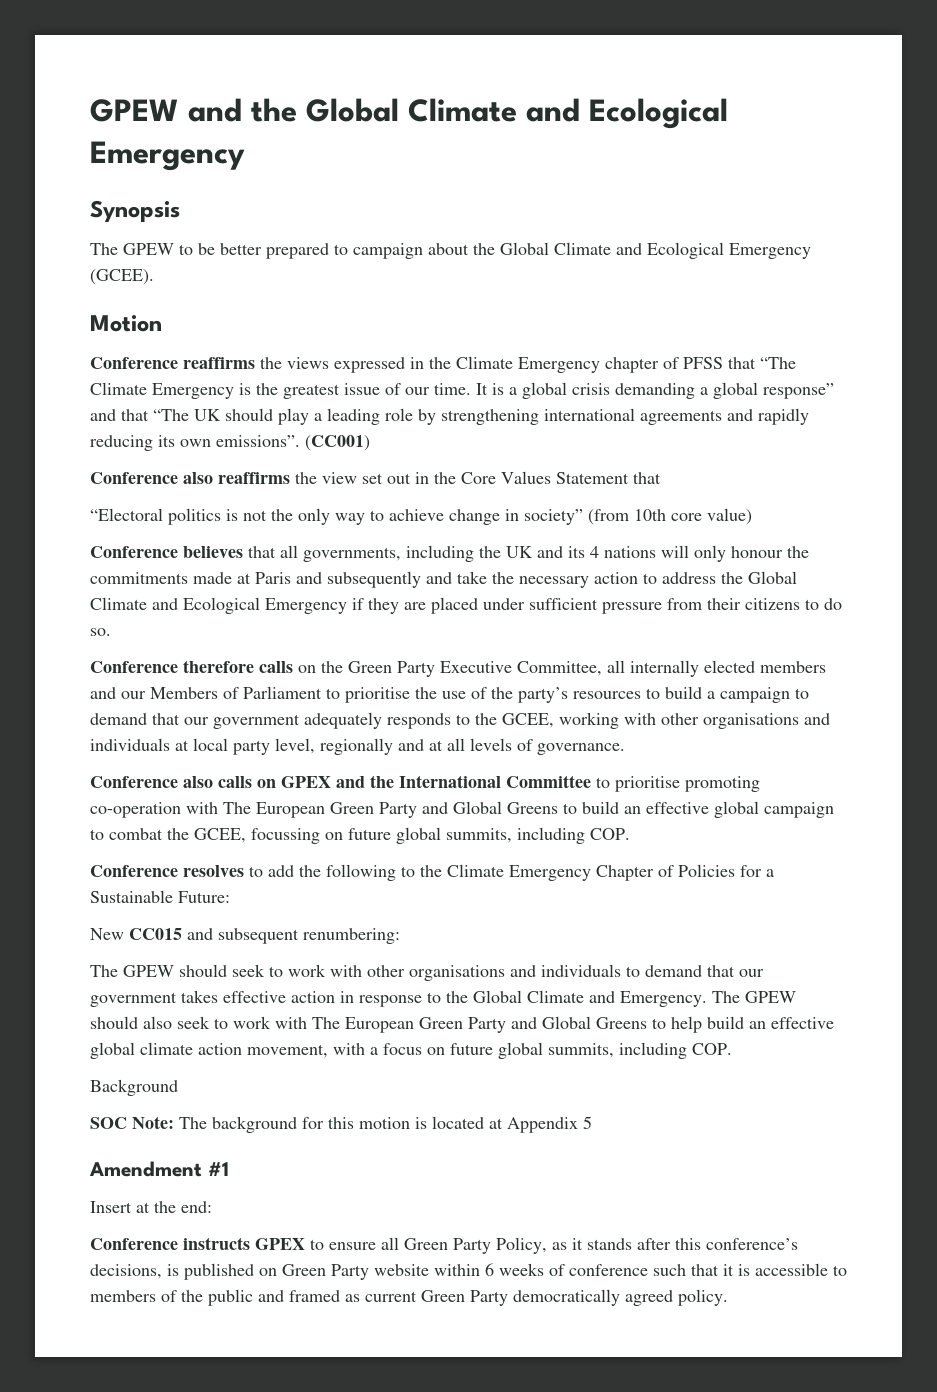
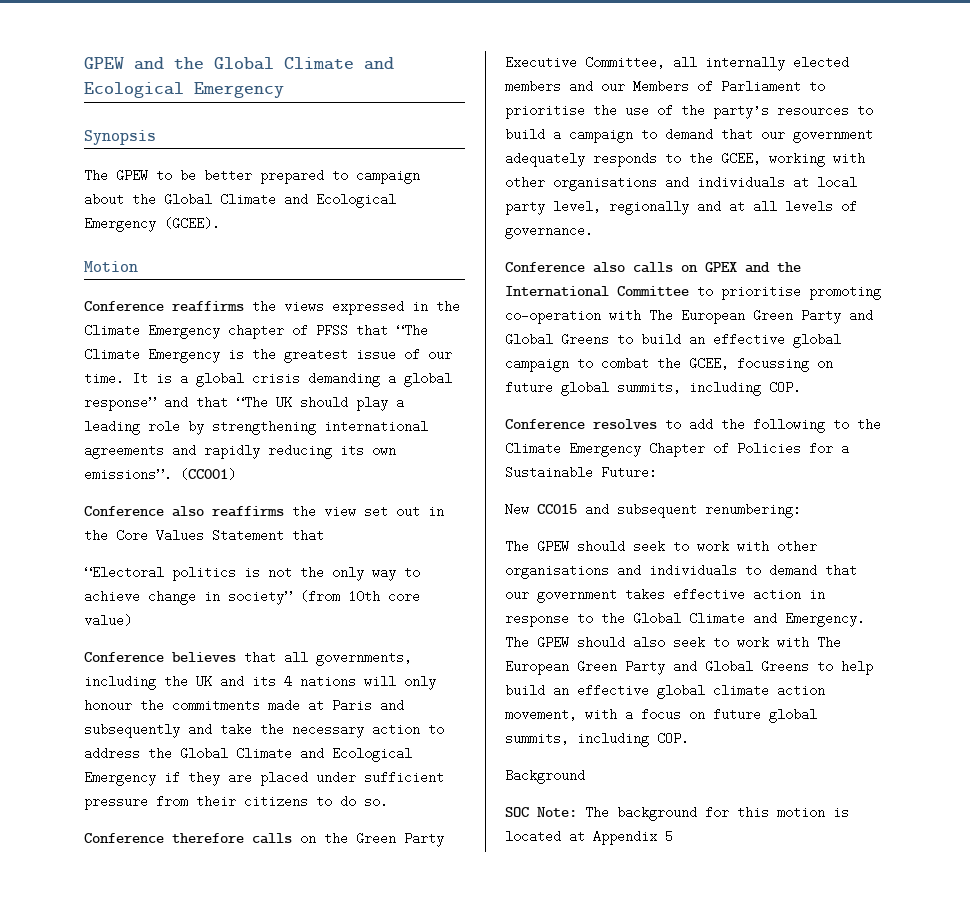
- Amendment #1
- Insert at the end:
- Conference instructs GPEX to ensure all Green Party Policy, as it stands after this conference’s decisions, is published on Green Party website within 6 weeks of conference such that it is accessible to members of the public and framed as current Green Party democratically agreed policy.

